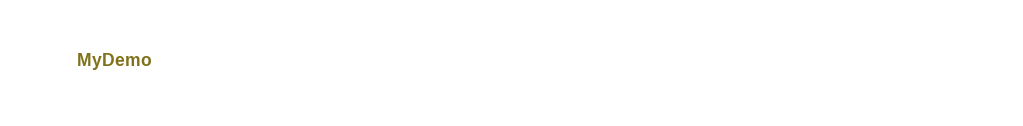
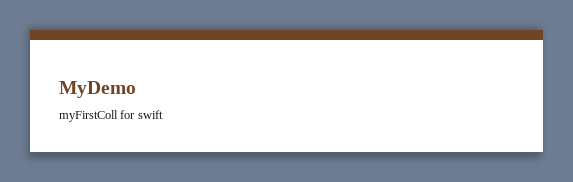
+ myFirstColl for swift

